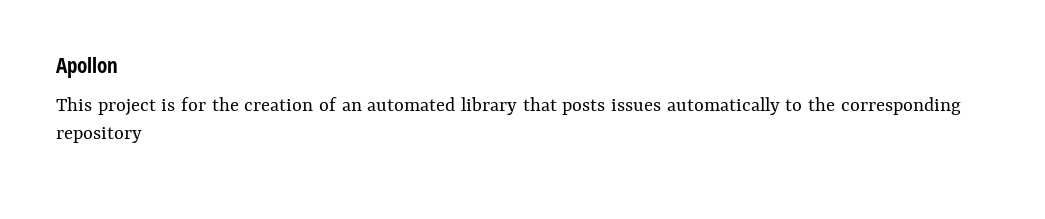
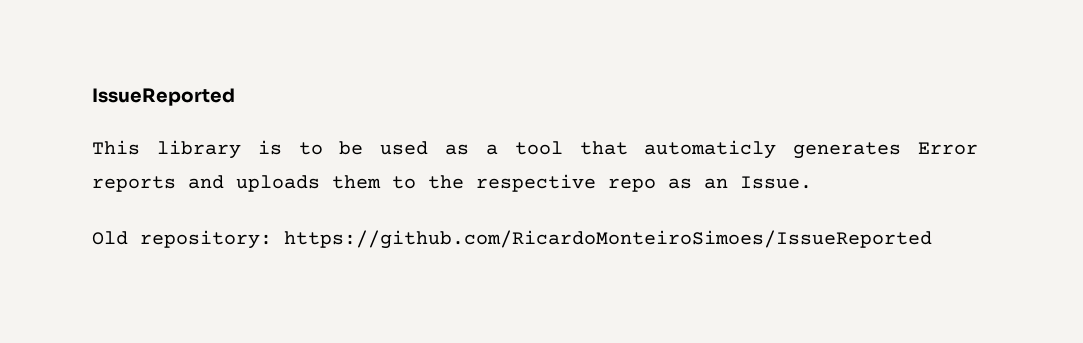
- Apollon
+ IssueReported
- This project is for the creation of an automated library that posts issues automatically to the corresponding repository
+ This library is to be used as a tool that automaticly generates Error reports and uploads them to the respective repo as an Issue.
+ Old repository: https://github.com/RicardoMonteiroSimoes/IssueReported

